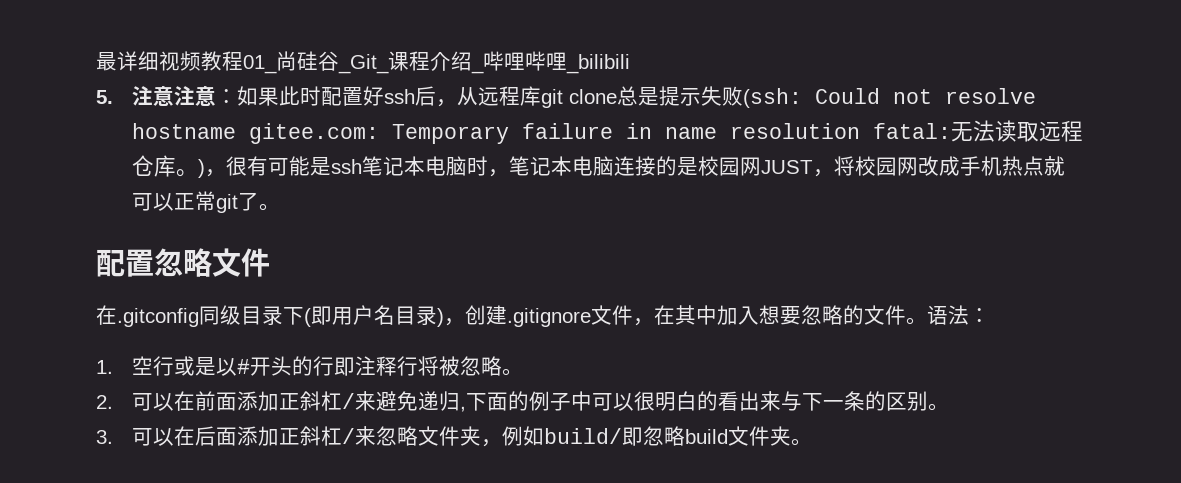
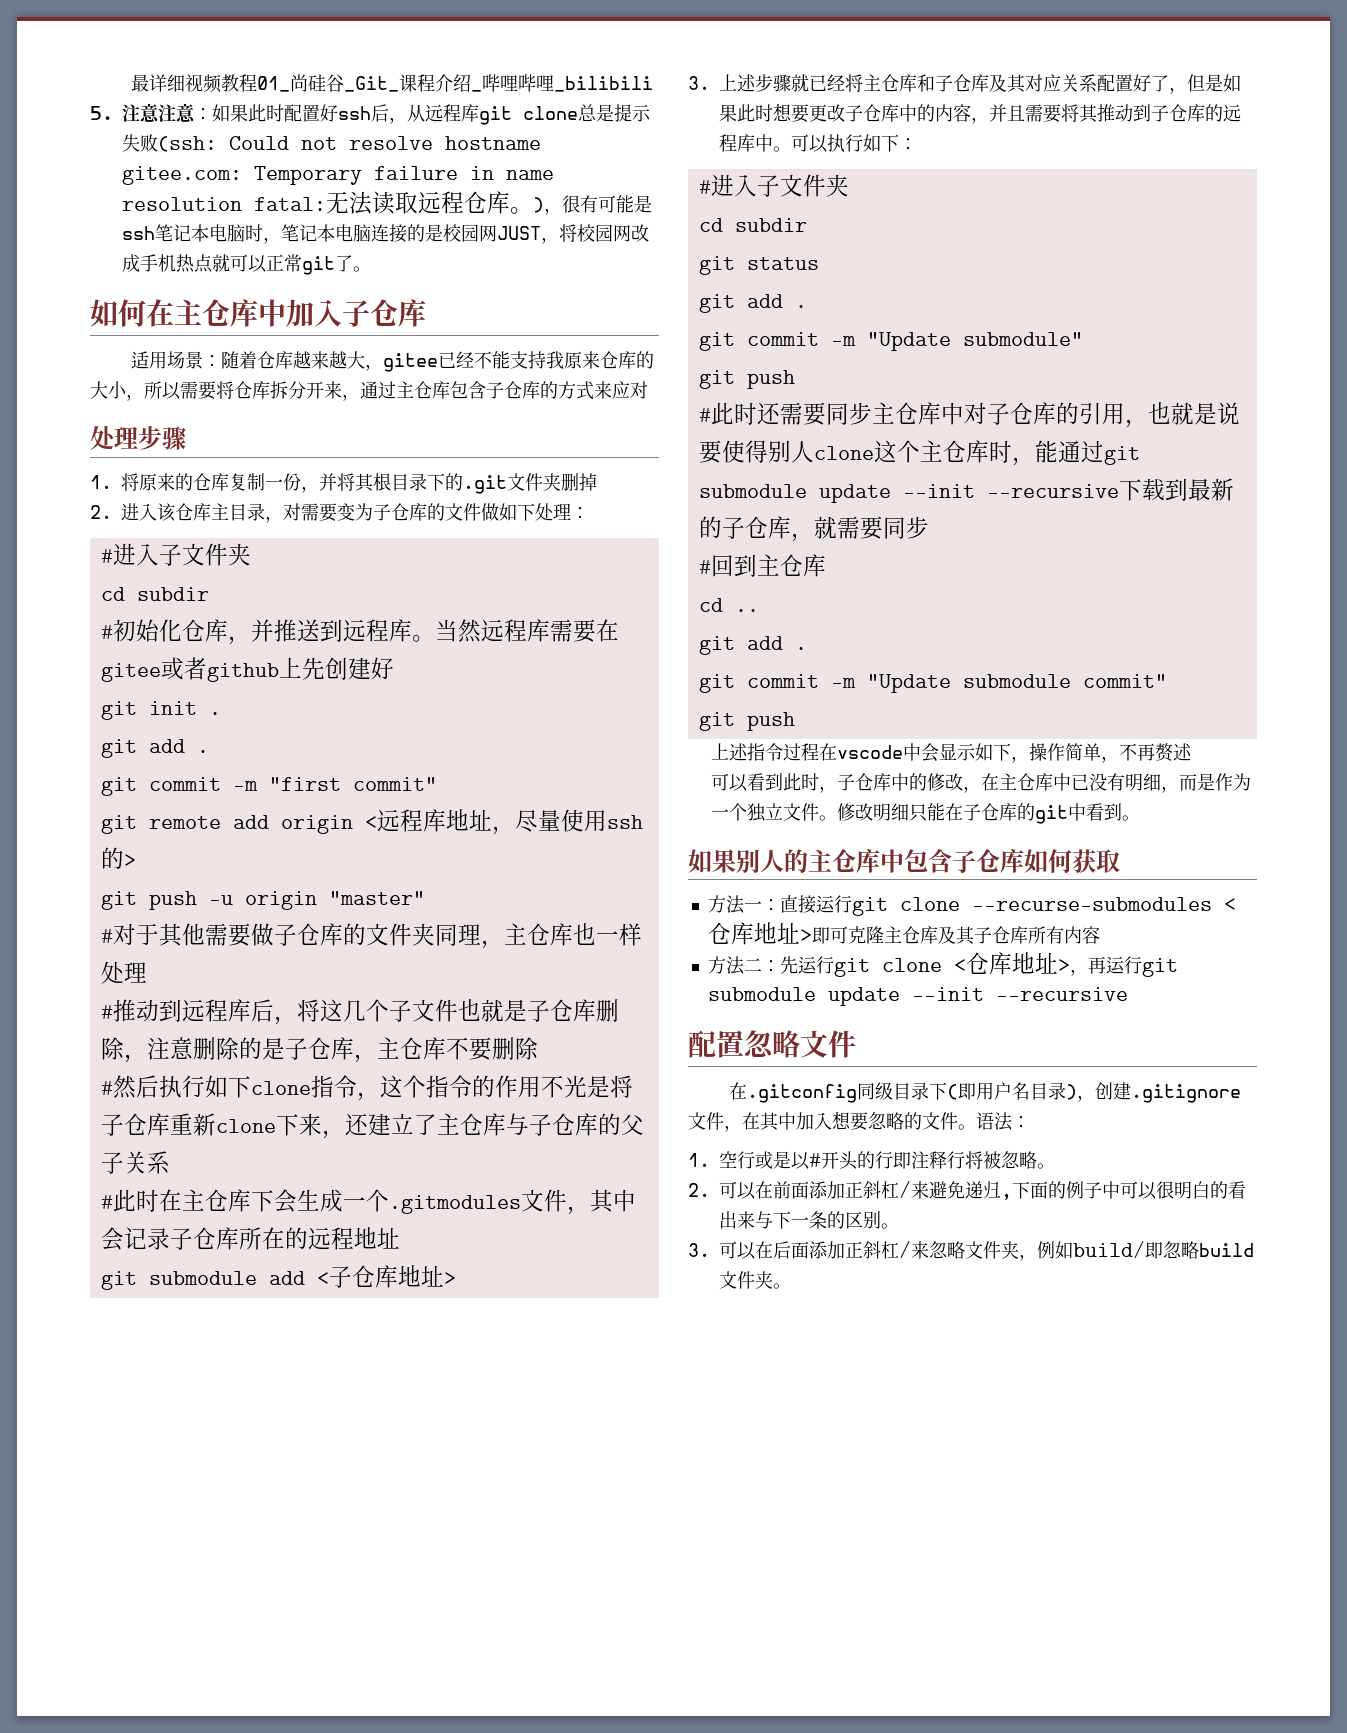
+ 如何在主仓库中加入子仓库
+ 适用场景：随着仓库越来越大，gitee已经不能支持我原来仓库的大小，所以需要将仓库拆分开来，通过主仓库包含子仓库的方式来应对
+ 处理步骤
+ 1.将原来的仓库复制一份，并将其根目录下的.git文件夹删掉
+ 2.进入该仓库主目录，对需要变为子仓库的文件做如下处理：
+ #进入子文件夹
+ cd subdir
+ #初始化仓库，并推送到远程库。当然远程库需要在gitee或者github上先创建好
+ git init .
+ git add .
+ git commit -m "first commit"
+ git remote add origin <远程库地址，尽量使用ssh的>
+ git push -u origin "master"
+ #对于其他需要做子仓库的文件夹同理，主仓库也一样处理
+ #推动到远程库后，将这几个子文件也就是子仓库删除，注意删除的是子仓库，主仓库不要删除
+ #然后执行如下clone指令，这个指令的作用不光是将子仓库重新clone下来，还建立了主仓库与子仓库的父子关系
+ #此时在主仓库下会生成一个.gitmodules文件，其中会记录子仓库所在的远程地址
+ git submodule add <子仓库地址>
+ 3.上述步骤就已经将主仓库和子仓库及其对应关系配置好了，但是如果此时想要更改子仓库中的内容，并且需要将其推动到子仓库的远程库中。可以执行如下：
+ #进入子文件夹
+ cd subdir
+ git status
+ git add .
+ git commit -m "Update submodule"
+ git push
+ #此时还需要同步主仓库中对子仓库的引用，也就是说要使得别人clone这个主仓库时，能通过git submodule update --init --recursive下载到最新的子仓库，就需要同步
+ #回到主仓库
+ cd ..
+ git add .
+ git commit -m "Update submodule commit"
+ git push
+ 上述指令过程在vscode中会显示如下，操作简单，不再赘述
+ 可以看到此时，子仓库中的修改，在主仓库中已没有明细，而是作为一个独立文件。修改明细只能在子仓库的git中看到。
+ 如果别人的主仓库中包含子仓库如何获取
+ 方法一：直接运行git clone --recurse-submodules <仓库地址>即可克隆主仓库及其子仓库所有内容
+ 方法二：先运行git clone <仓库地址>，再运行git submodule update --init --recursive

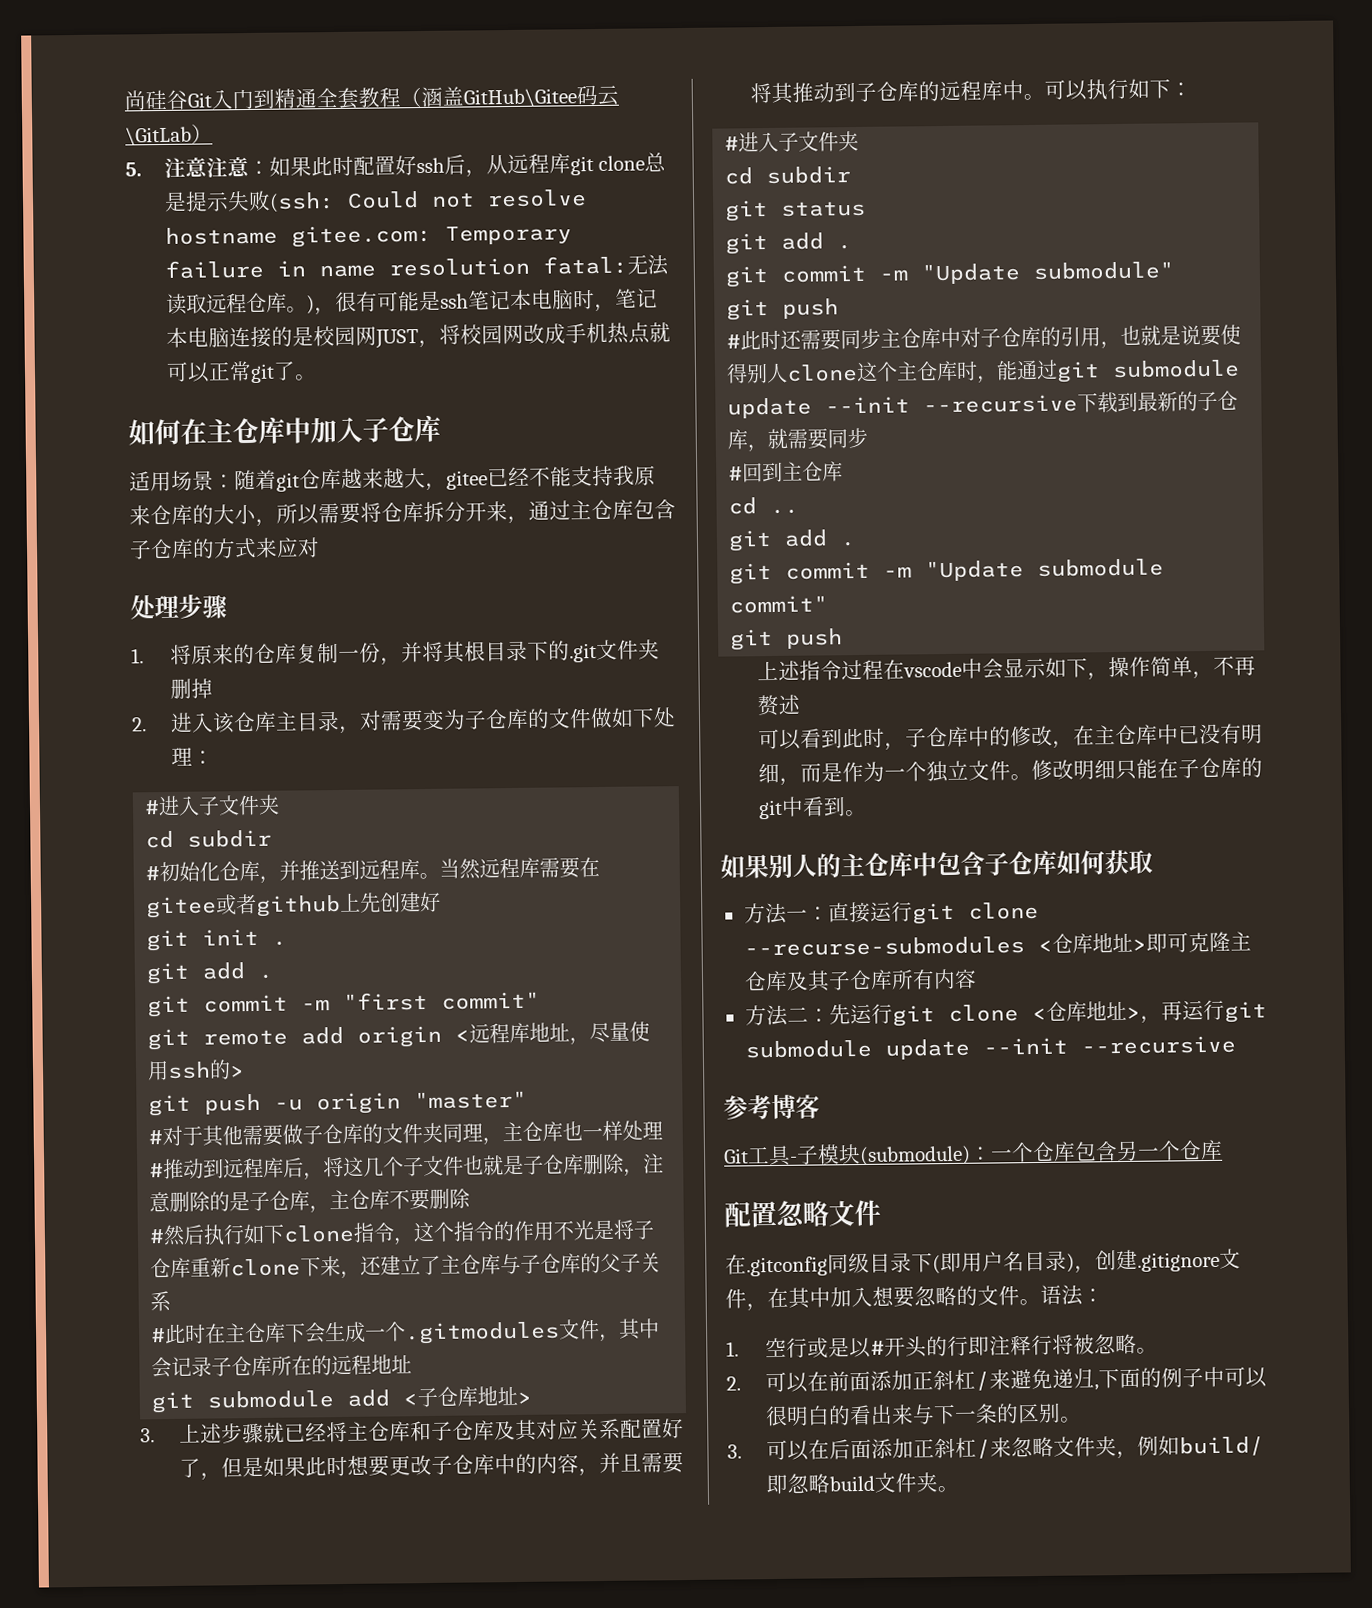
- 最详细视频教程01_尚硅谷_Git_课程介绍_哔哩哔哩_bilibili
+ 尚硅谷Git入门到精通全套教程（涵盖GitHub\Gitee码云\GitLab）
- 适用场景：随着仓库越来越大，gitee已经不能支持我原来仓库的大小，所以需要将仓库拆分开来，通过主仓库包含子仓库的方式来应对
+ 适用场景：随着git仓库越来越大，gitee已经不能支持我原来仓库的大小，所以需要将仓库拆分开来，通过主仓库包含子仓库的方式来应对
+ 参考博客
+ Git工具-子模块(submodule)：一个仓库包含另一个仓库

